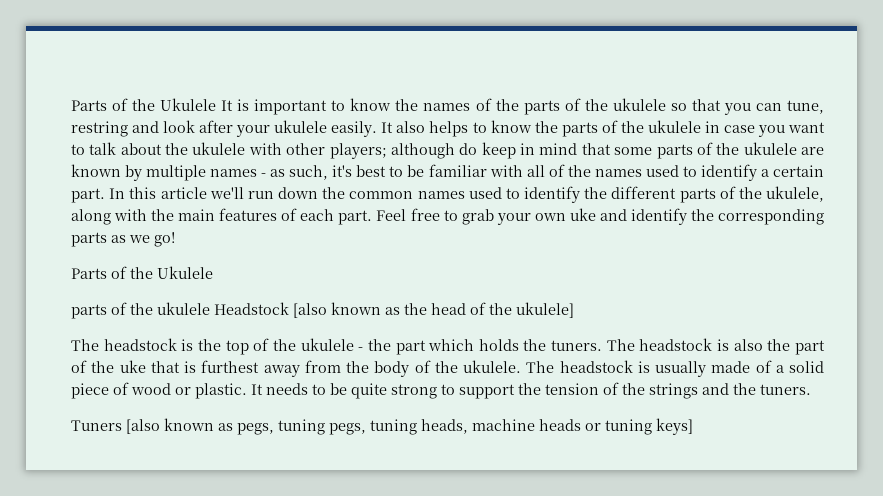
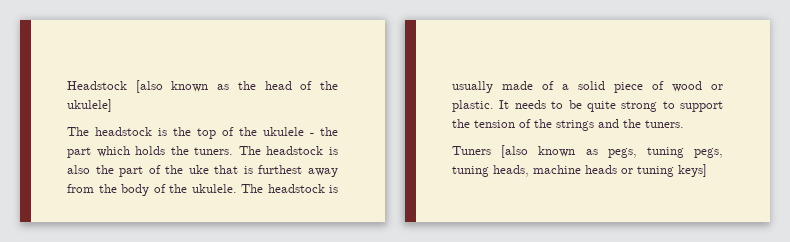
- Parts of the Ukulele It is important to know the names of the parts of the ukulele so that you can tune, restring and look after your ukulele easily. It also helps to know the parts of the ukulele in case you want to talk about the ukulele with other players; although do keep in mind that some parts of the ukulele are known by multiple names - as such, it's best to be familiar with all of the names used to identify a certain part. In this article we'll run down the common names used to identify the different parts of the ukulele, along with the main features of each part. Feel free to grab your own uke and identify the corresponding parts as we go!
- Parts of the Ukulele
- parts of the ukulele Headstock [also known as the head of the ukulele]
+ Headstock [also known as the head of the ukulele]

